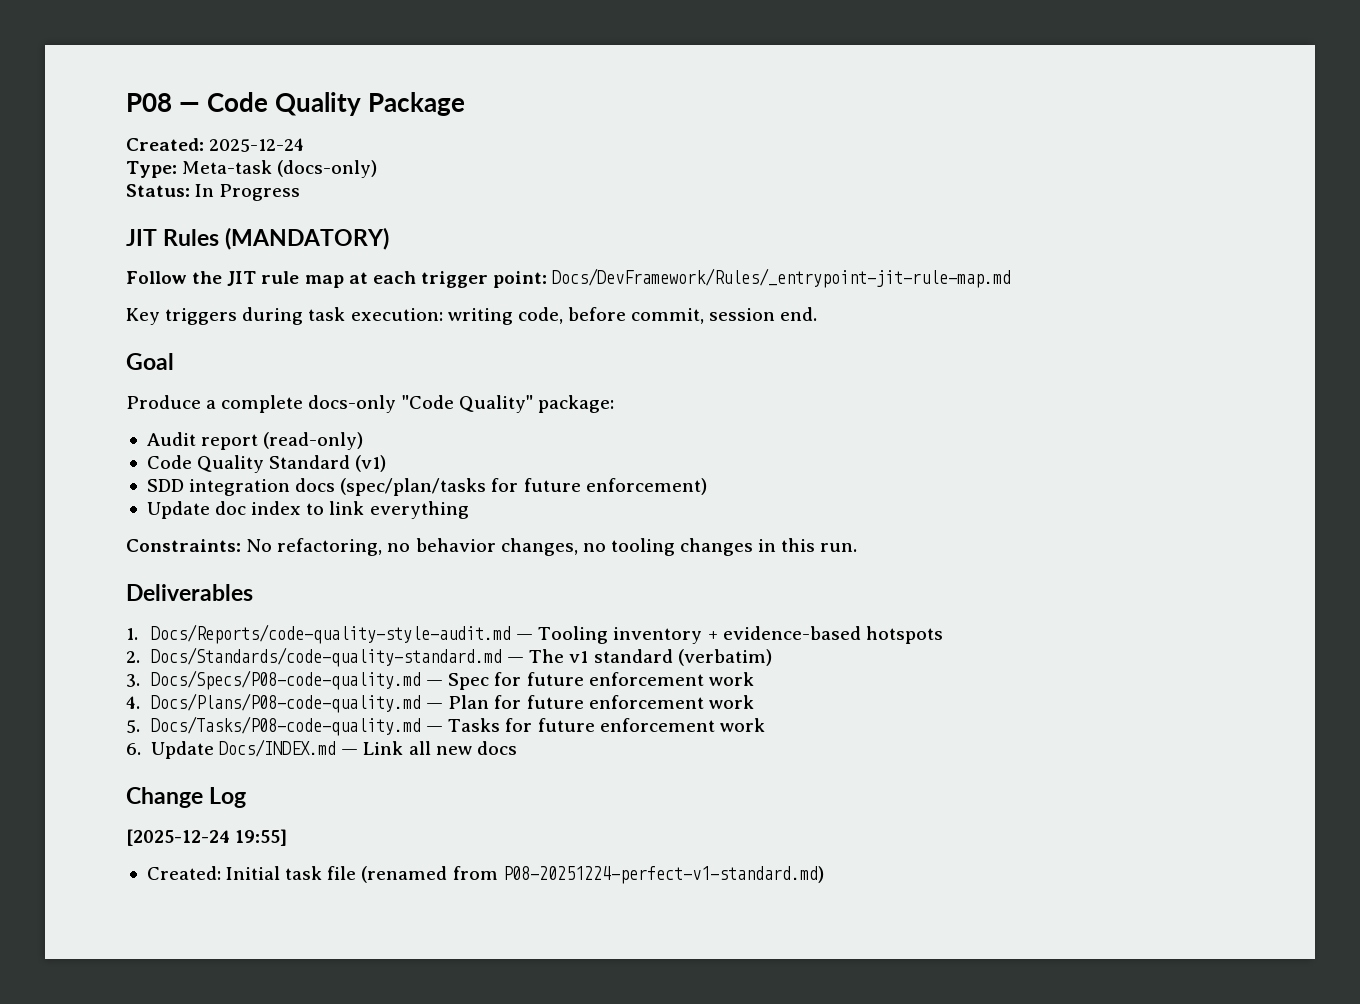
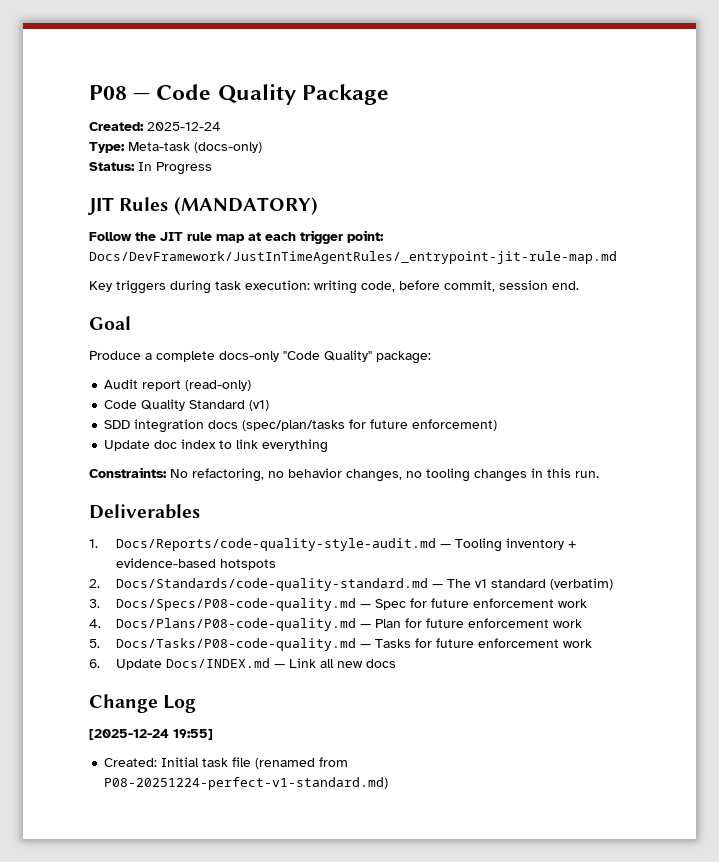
- Follow the JIT rule map at each trigger point: Docs/DevFramework/Rules/_entrypoint-jit-rule-map.md
+ Follow the JIT rule map at each trigger point: Docs/DevFramework/JustInTimeAgentRules/_entrypoint-jit-rule-map.md

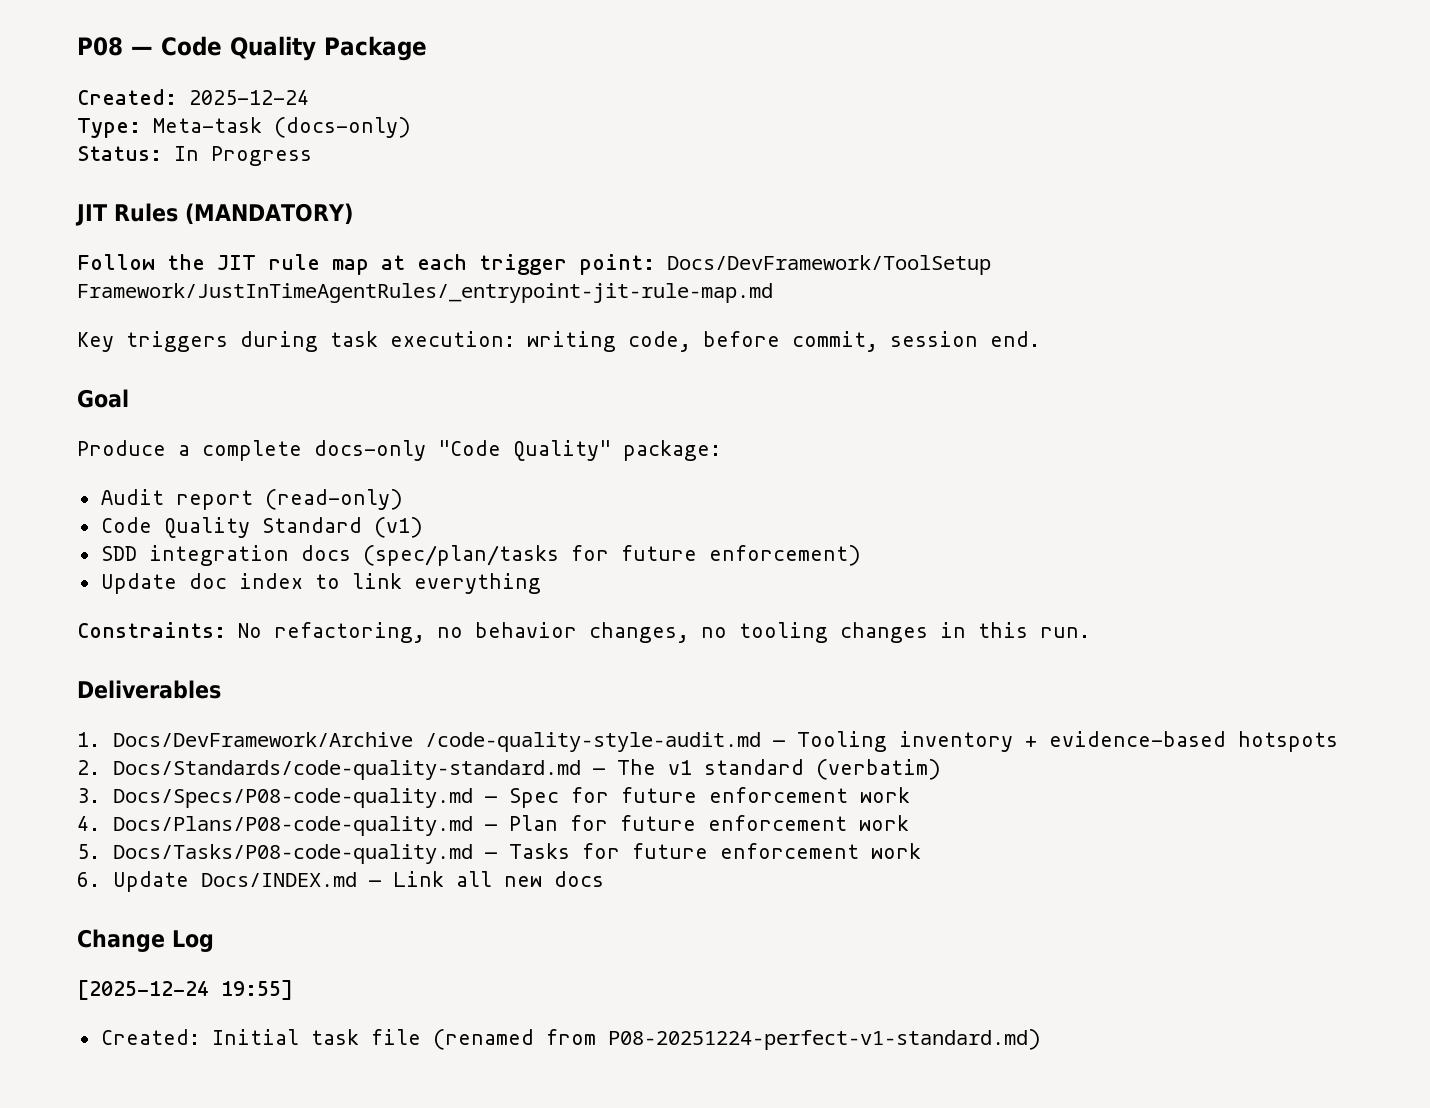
- Follow the JIT rule map at each trigger point: Docs/DevFramework/JustInTimeAgentRules/_entrypoint-jit-rule-map.md
+ Follow the JIT rule map at each trigger point: Docs/DevFramework/ToolSetup Framework/JustInTimeAgentRules/_entrypoint-jit-rule-map.md
- 1. Docs/Reports/code-quality-style-audit.md — Tooling inventory + evidence-based hotspots
+ 1. Docs/DevFramework/Archive /code-quality-style-audit.md — Tooling inventory + evidence-based hotspots

